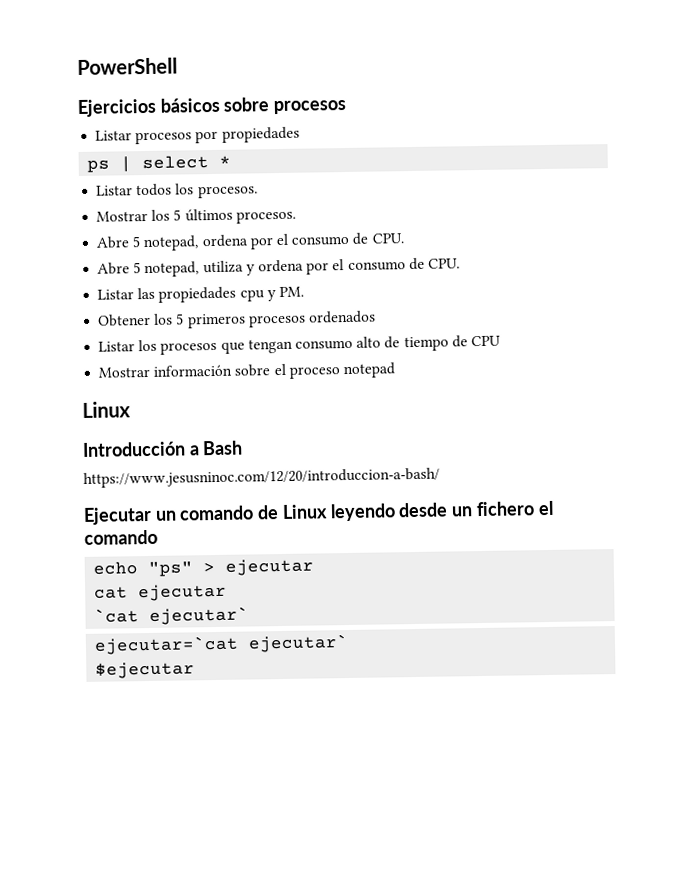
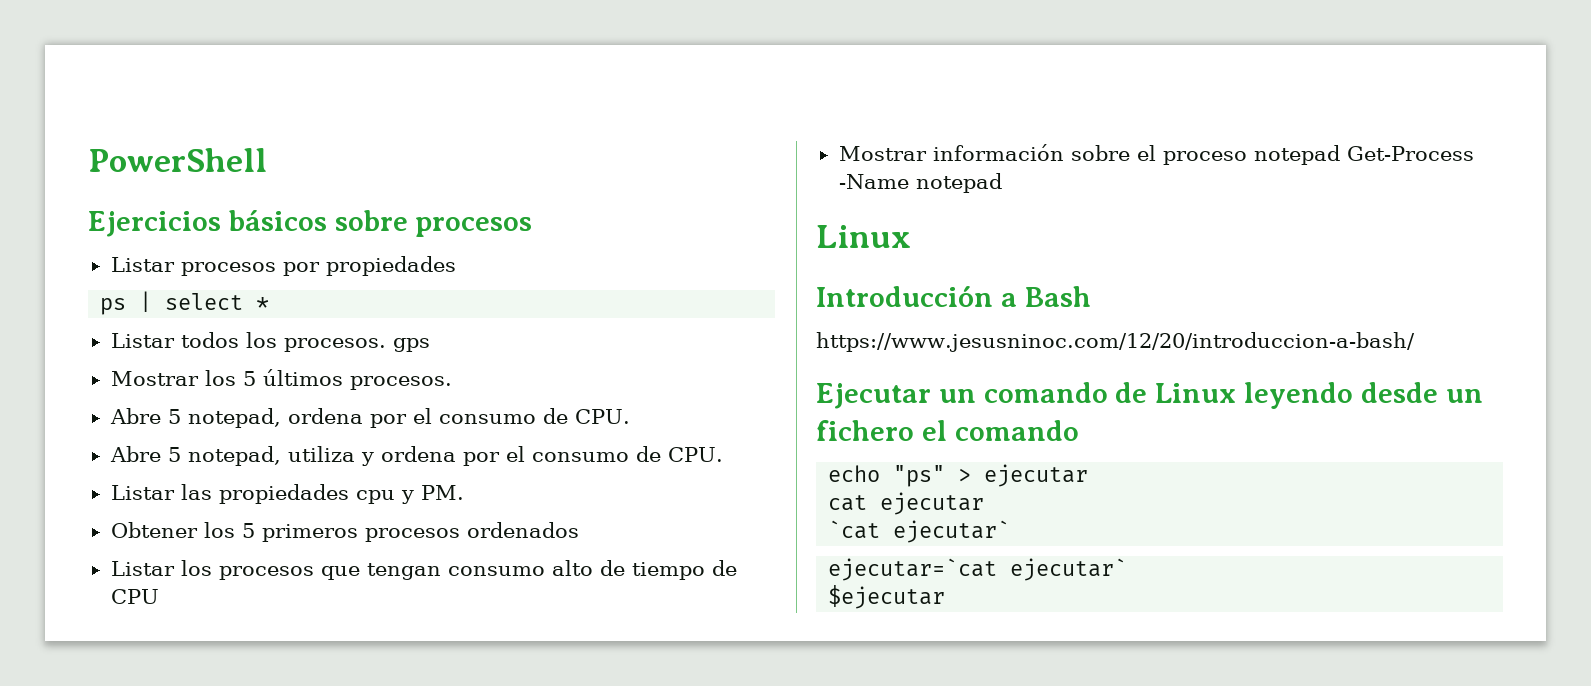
- Listar todos los procesos.
+ Listar todos los procesos. gps
- Mostrar información sobre el proceso notepad
+ Mostrar información sobre el proceso notepad Get-Process -Name notepad

